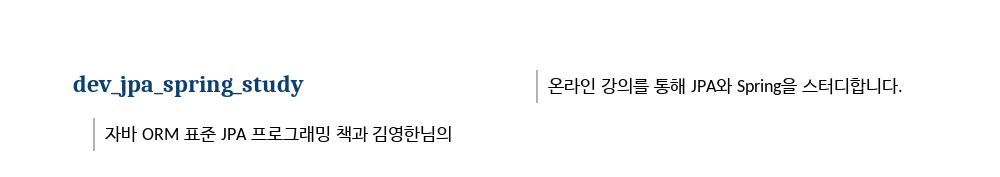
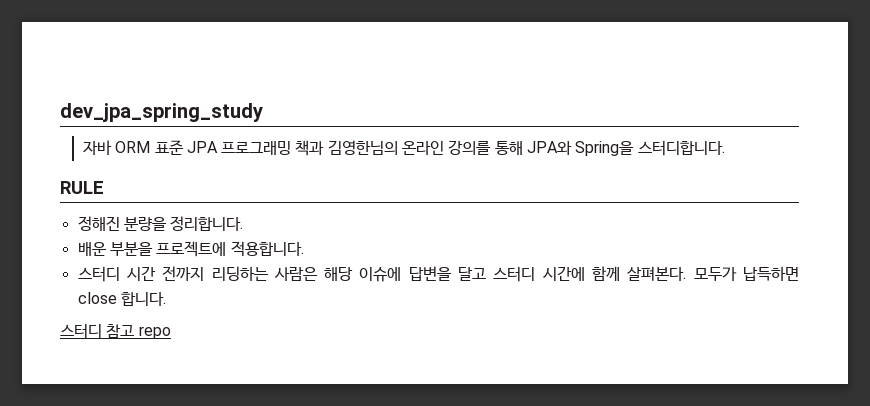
+ RULE
+ 정해진 분량을 정리합니다.
+ 배운 부분을 프로젝트에 적용합니다.
+ 스터디 시간 전까지 리딩하는 사람은 해당 이슈에 답변을 달고 스터디 시간에 함께 살펴본다. 모두가 납득하면 close 합니다.
+ 스터디 참고 repo

